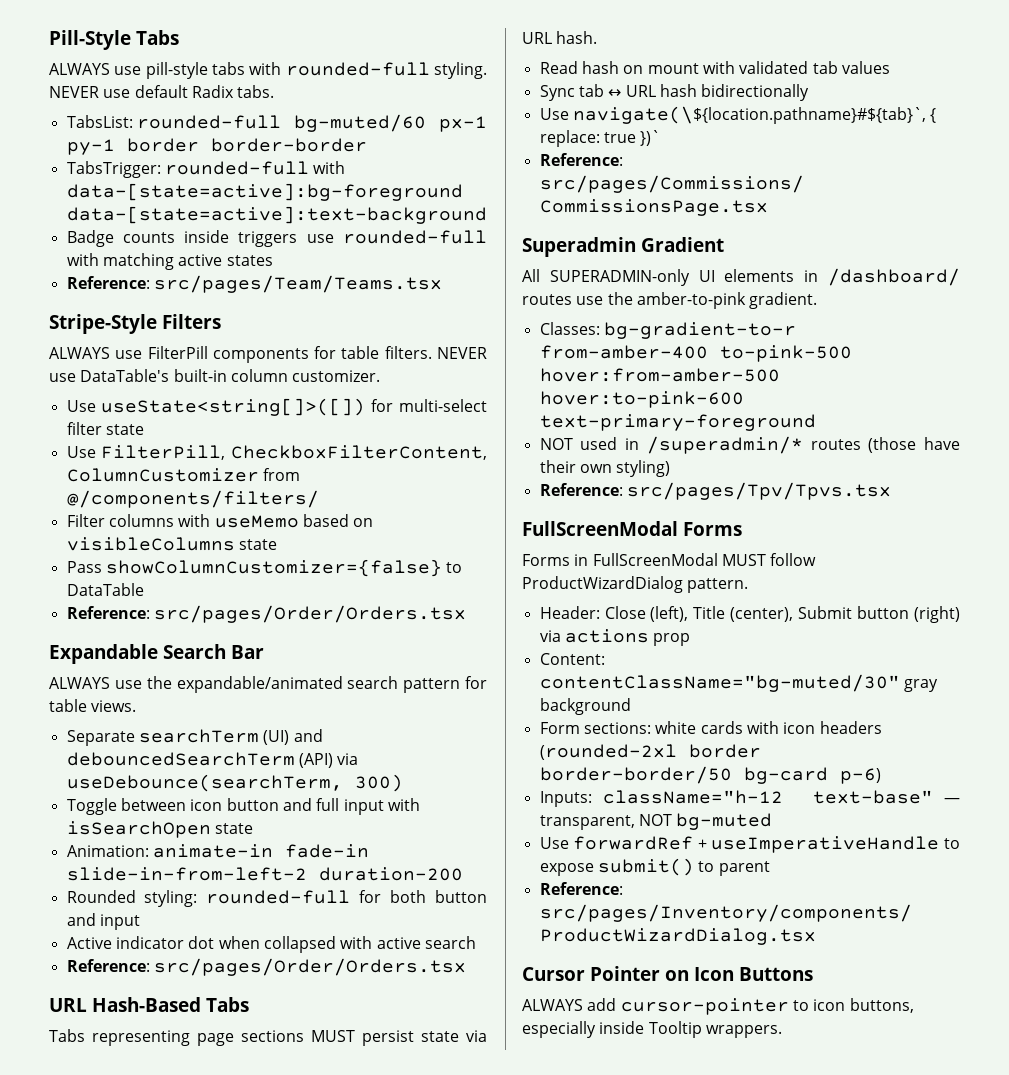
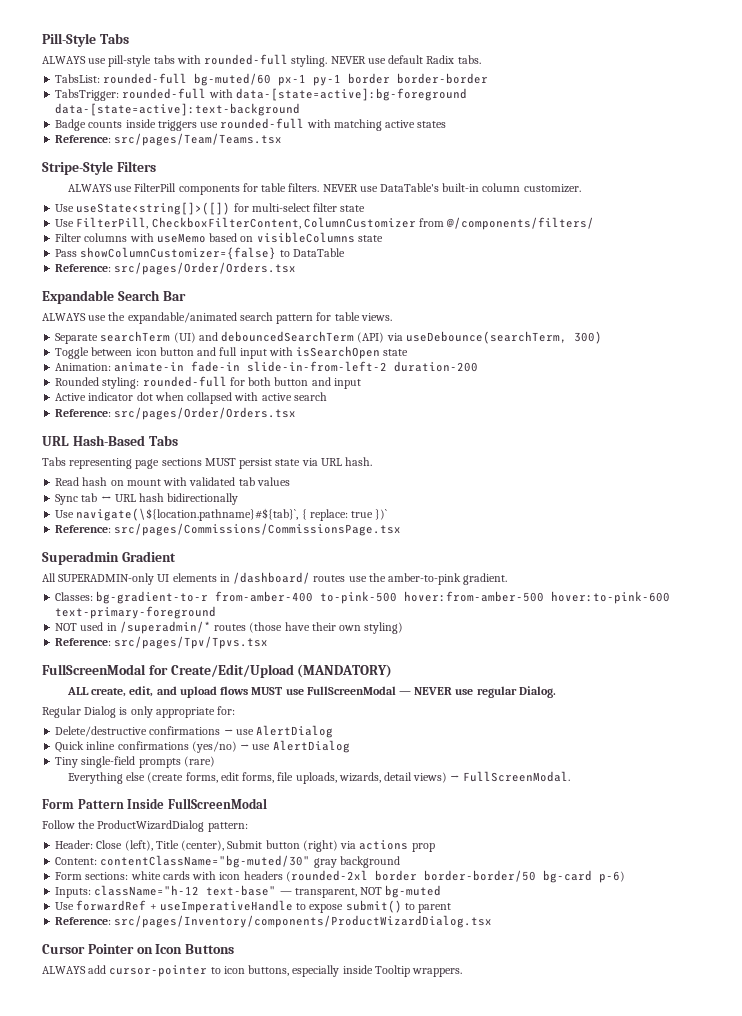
- FullScreenModal Forms
- Forms in FullScreenModal MUST follow ProductWizardDialog pattern.
+ FullScreenModal for Create/Edit/Upload (MANDATORY)
+ ALL create, edit, and upload flows MUST use FullScreenModal — NEVER use regular Dialog.
+ Regular Dialog is only appropriate for:
+ Delete/destructive confirmations → use AlertDialog
+ Quick inline confirmations (yes/no) → use AlertDialog
+ Tiny single-field prompts (rare)
+ Everything else (create forms, edit forms, file uploads, wizards, detail views) → FullScreenModal.
+ Form Pattern Inside FullScreenModal
+ Follow the ProductWizardDialog pattern:

